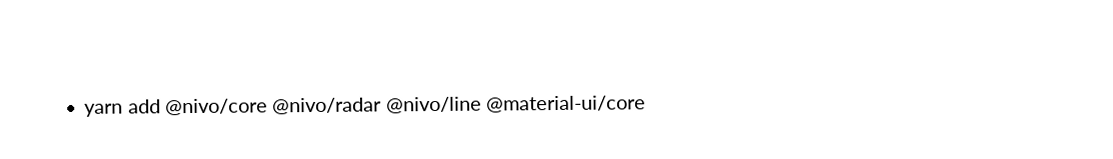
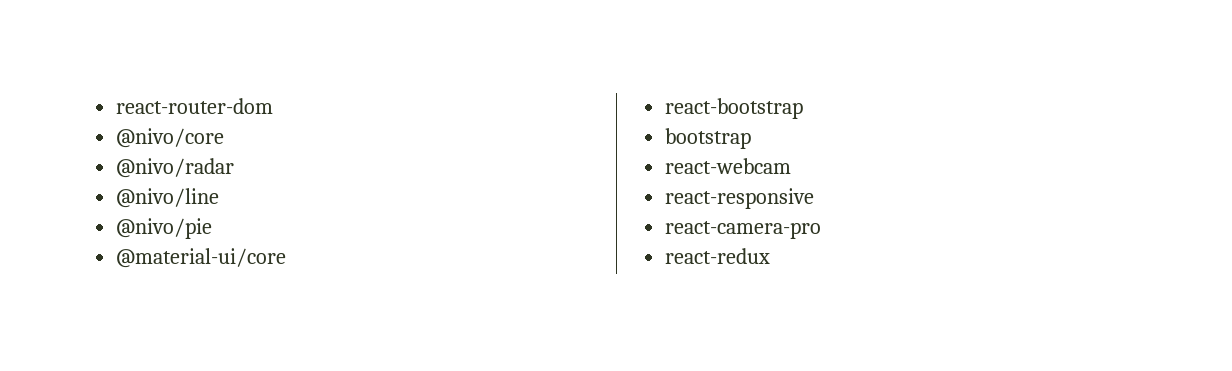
- yarn add @nivo/core @nivo/radar @nivo/line @material-ui/core
+ react-router-dom
+ @nivo/core
+ @nivo/radar
+ @nivo/line
+ @nivo/pie
+ @material-ui/core
+ react-bootstrap
+ bootstrap
+ react-webcam
+ react-responsive
+ react-camera-pro
+ react-redux

